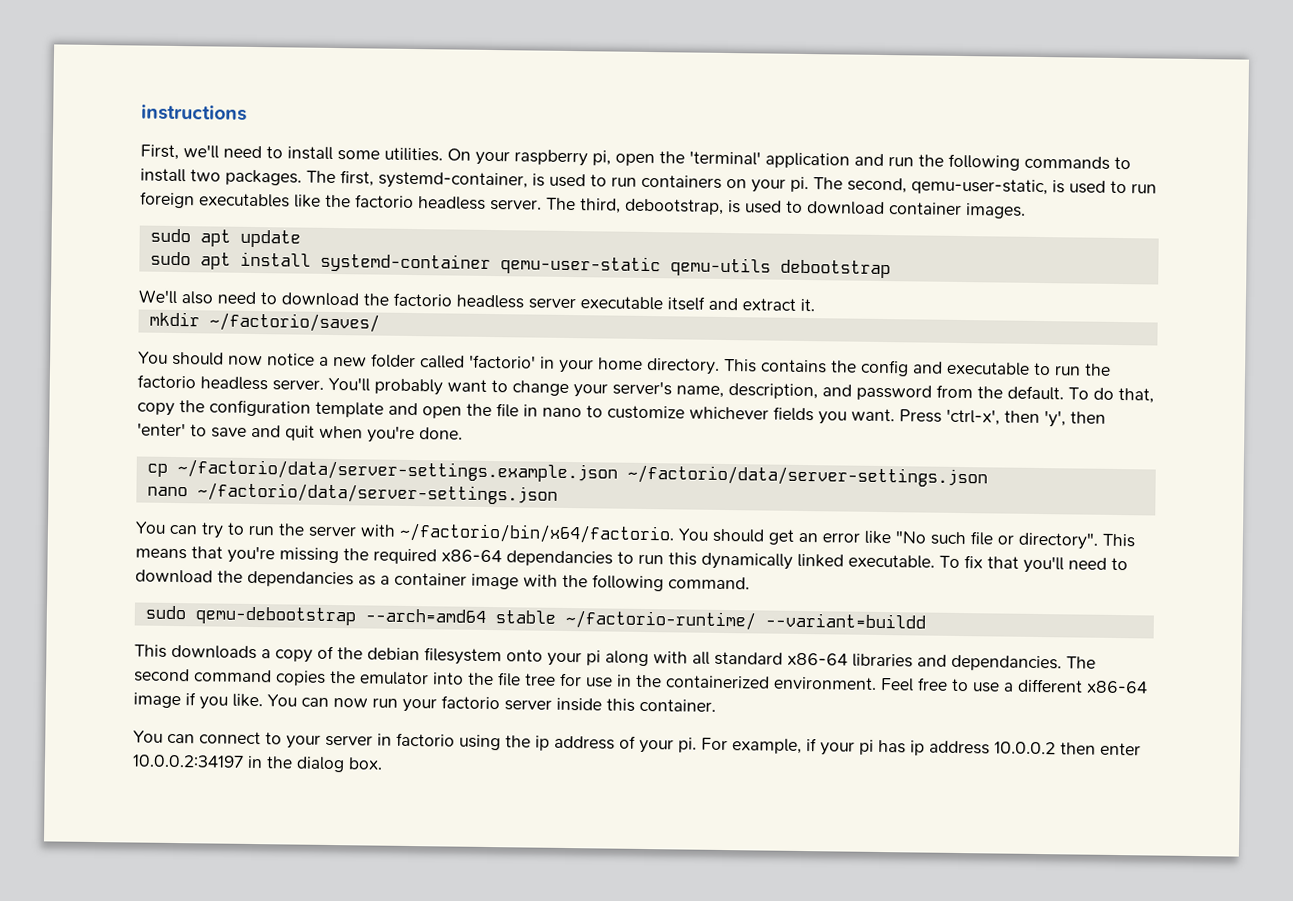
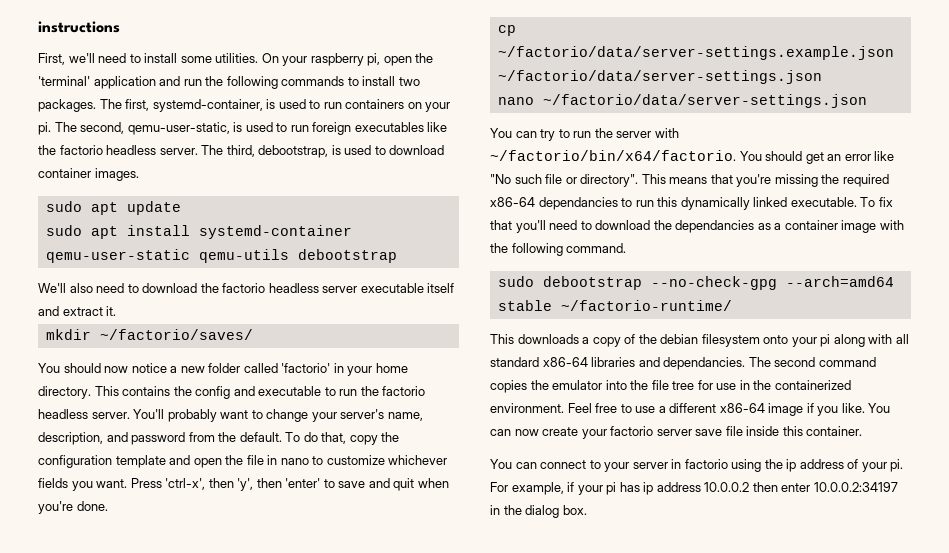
- sudo qemu-debootstrap --arch=amd64 stable ~/factorio-runtime/ --variant=buildd
+ sudo debootstrap --no-check-gpg --arch=amd64 stable ~/factorio-runtime/
- You can now run your factorio server inside this container.
+ You can now create your factorio server save file inside this container.

